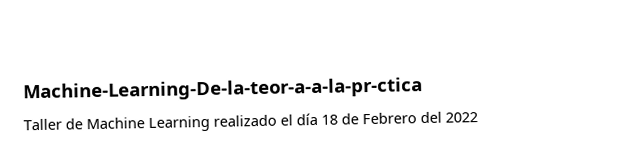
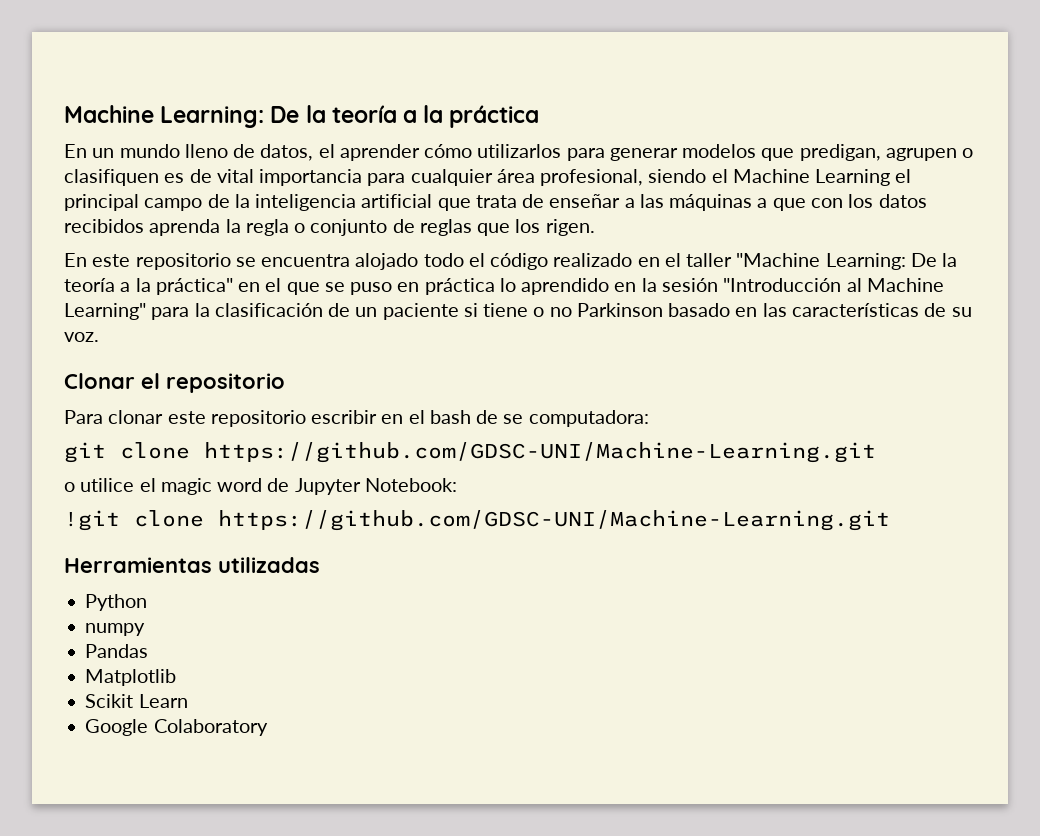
- Machine-Learning-De-la-teor-a-a-la-pr-ctica
- Taller de Machine Learning realizado el día 18 de Febrero del 2022
+ Machine Learning: De la teoría a la práctica
+ En un mundo lleno de datos, el aprender cómo utilizarlos para generar modelos que predigan, agrupen o clasifiquen es de vital importancia para cualquier área profesional, siendo el Machine Learning el principal campo de la inteligencia artificial que trata de enseñar a las máquinas a que con los datos recibidos aprenda la regla o conjunto de reglas que los rigen.
+ En este repositorio se encuentra alojado todo el código realizado en el taller "Machine Learning: De la teoría a la práctica" en el que se puso en práctica lo aprendido en la sesión "Introducción al Machine Learning" para la clasificación de un paciente si tiene o no Parkinson basado en las características de su voz.
+ Clonar el repositorio
+ Para clonar este repositorio escribir en el bash de se computadora:
+ git clone https://github.com/GDSC-UNI/Machine-Learning.git
+ o utilice el magic word de Jupyter Notebook:
+ !git clone https://github.com/GDSC-UNI/Machine-Learning.git
+ Herramientas utilizadas
+ Python
+ numpy
+ Pandas
+ Matplotlib
+ Scikit Learn
+ Google Colaboratory

